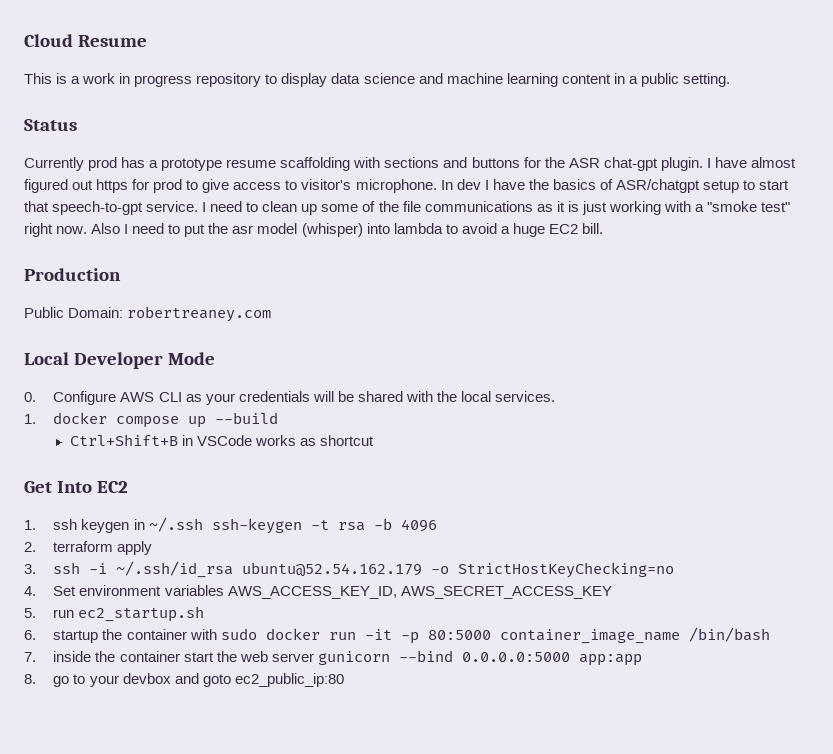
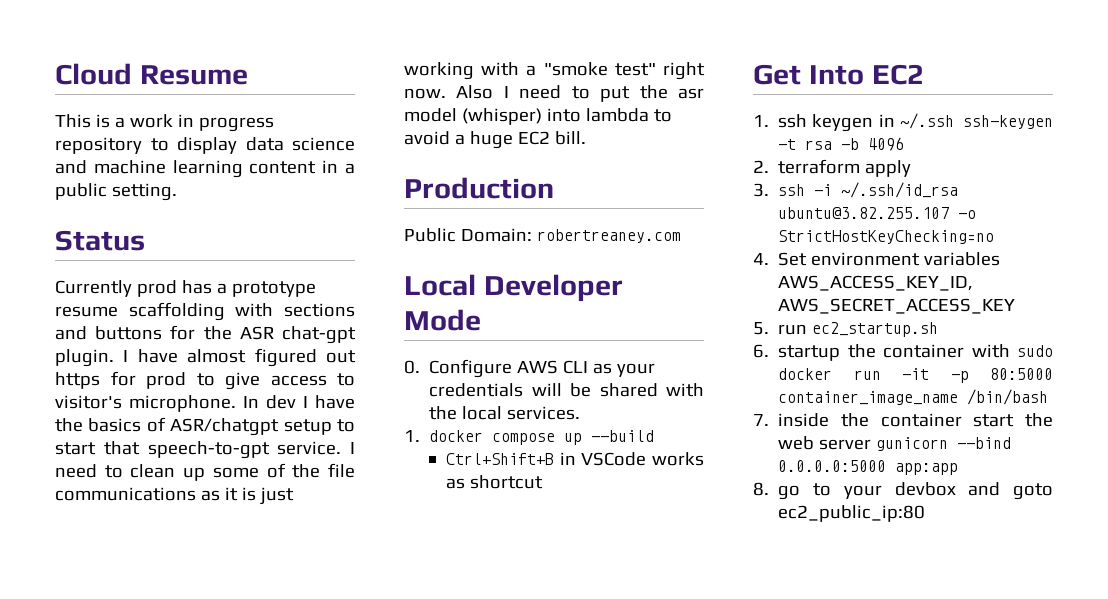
- 3. ssh -i ~/.ssh/id_rsa ubuntu@52.54.162.179 -o StrictHostKeyChecking=no
+ 3. ssh -i ~/.ssh/id_rsa ubuntu@3.82.255.107 -o StrictHostKeyChecking=no

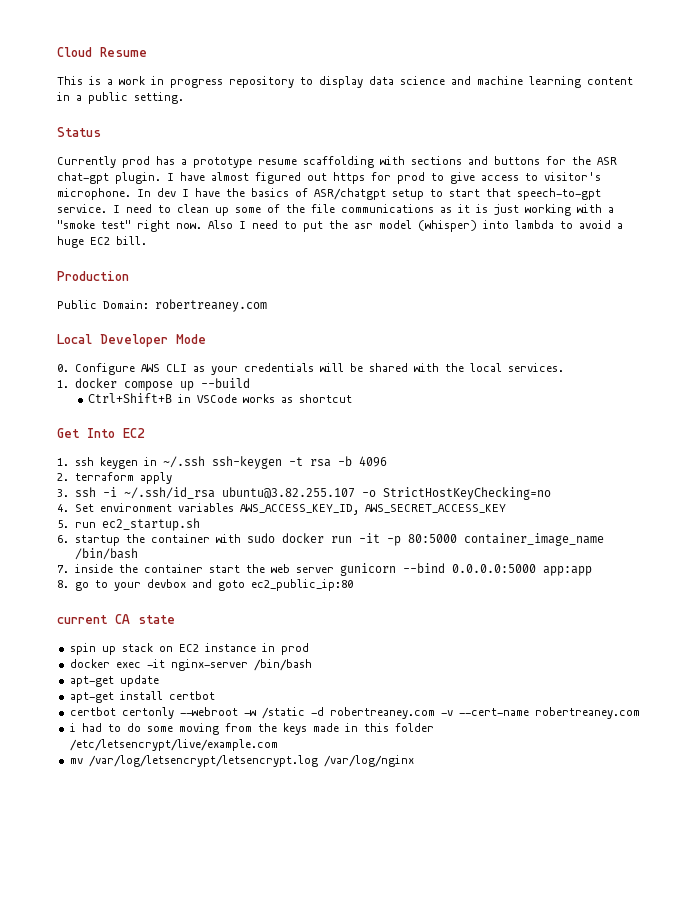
+ current CA state
+ spin up stack on EC2 instance in prod
+ docker exec -it nginx-server /bin/bash
+ apt-get update
+ apt-get install certbot
+ certbot certonly --webroot -w /static -d robertreaney.com -v --cert-name robertreaney.com
+ i had to do some moving from the keys made in this folder /etc/letsencrypt/live/example.com
+ mv /var/log/letsencrypt/letsencrypt.log /var/log/nginx

